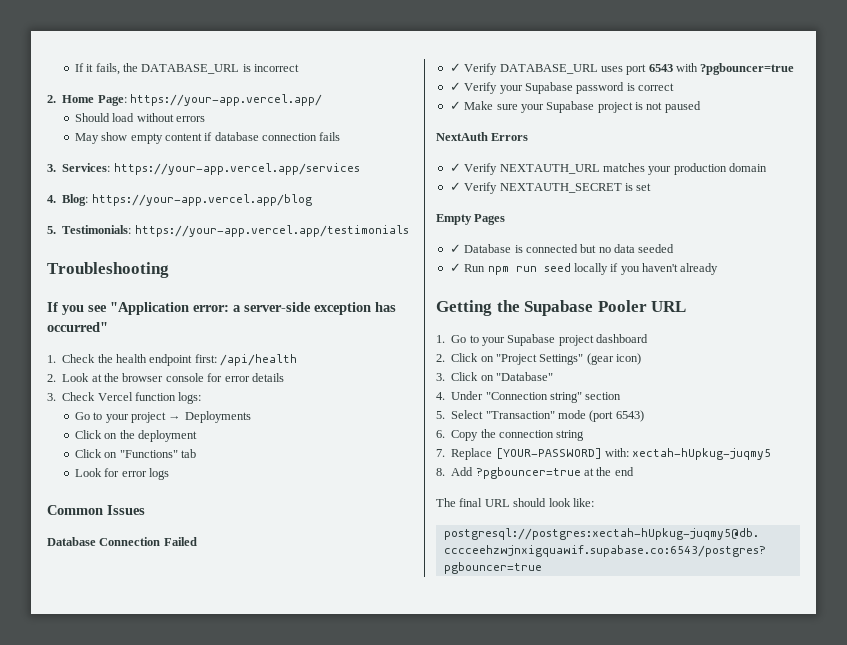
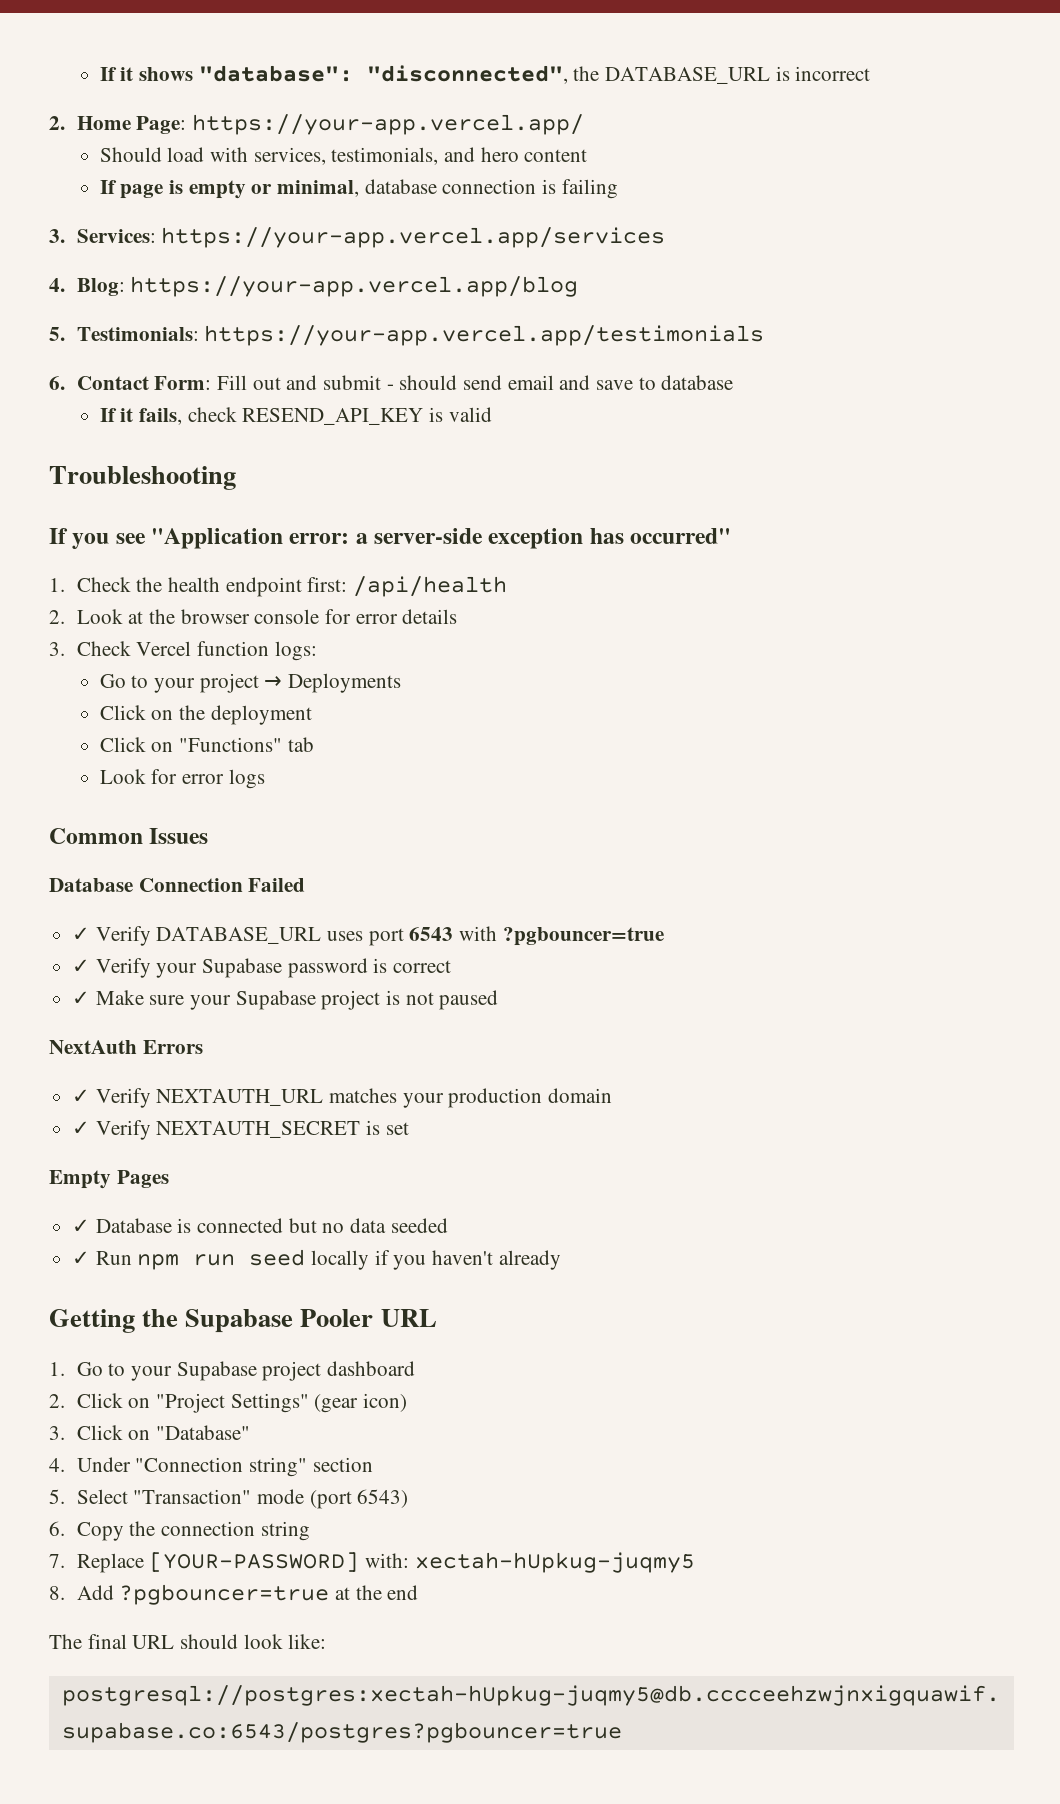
- If it fails, the DATABASE_URL is incorrect
+ If it shows "database": "disconnected", the DATABASE_URL is incorrect
- Should load without errors
- May show empty content if database connection fails
+ Should load with services, testimonials, and hero content
+ If page is empty or minimal, database connection is failing
+ 6. Contact Form: Fill out and submit - should send email and save to database
+ If it fails, check RESEND_API_KEY is valid

